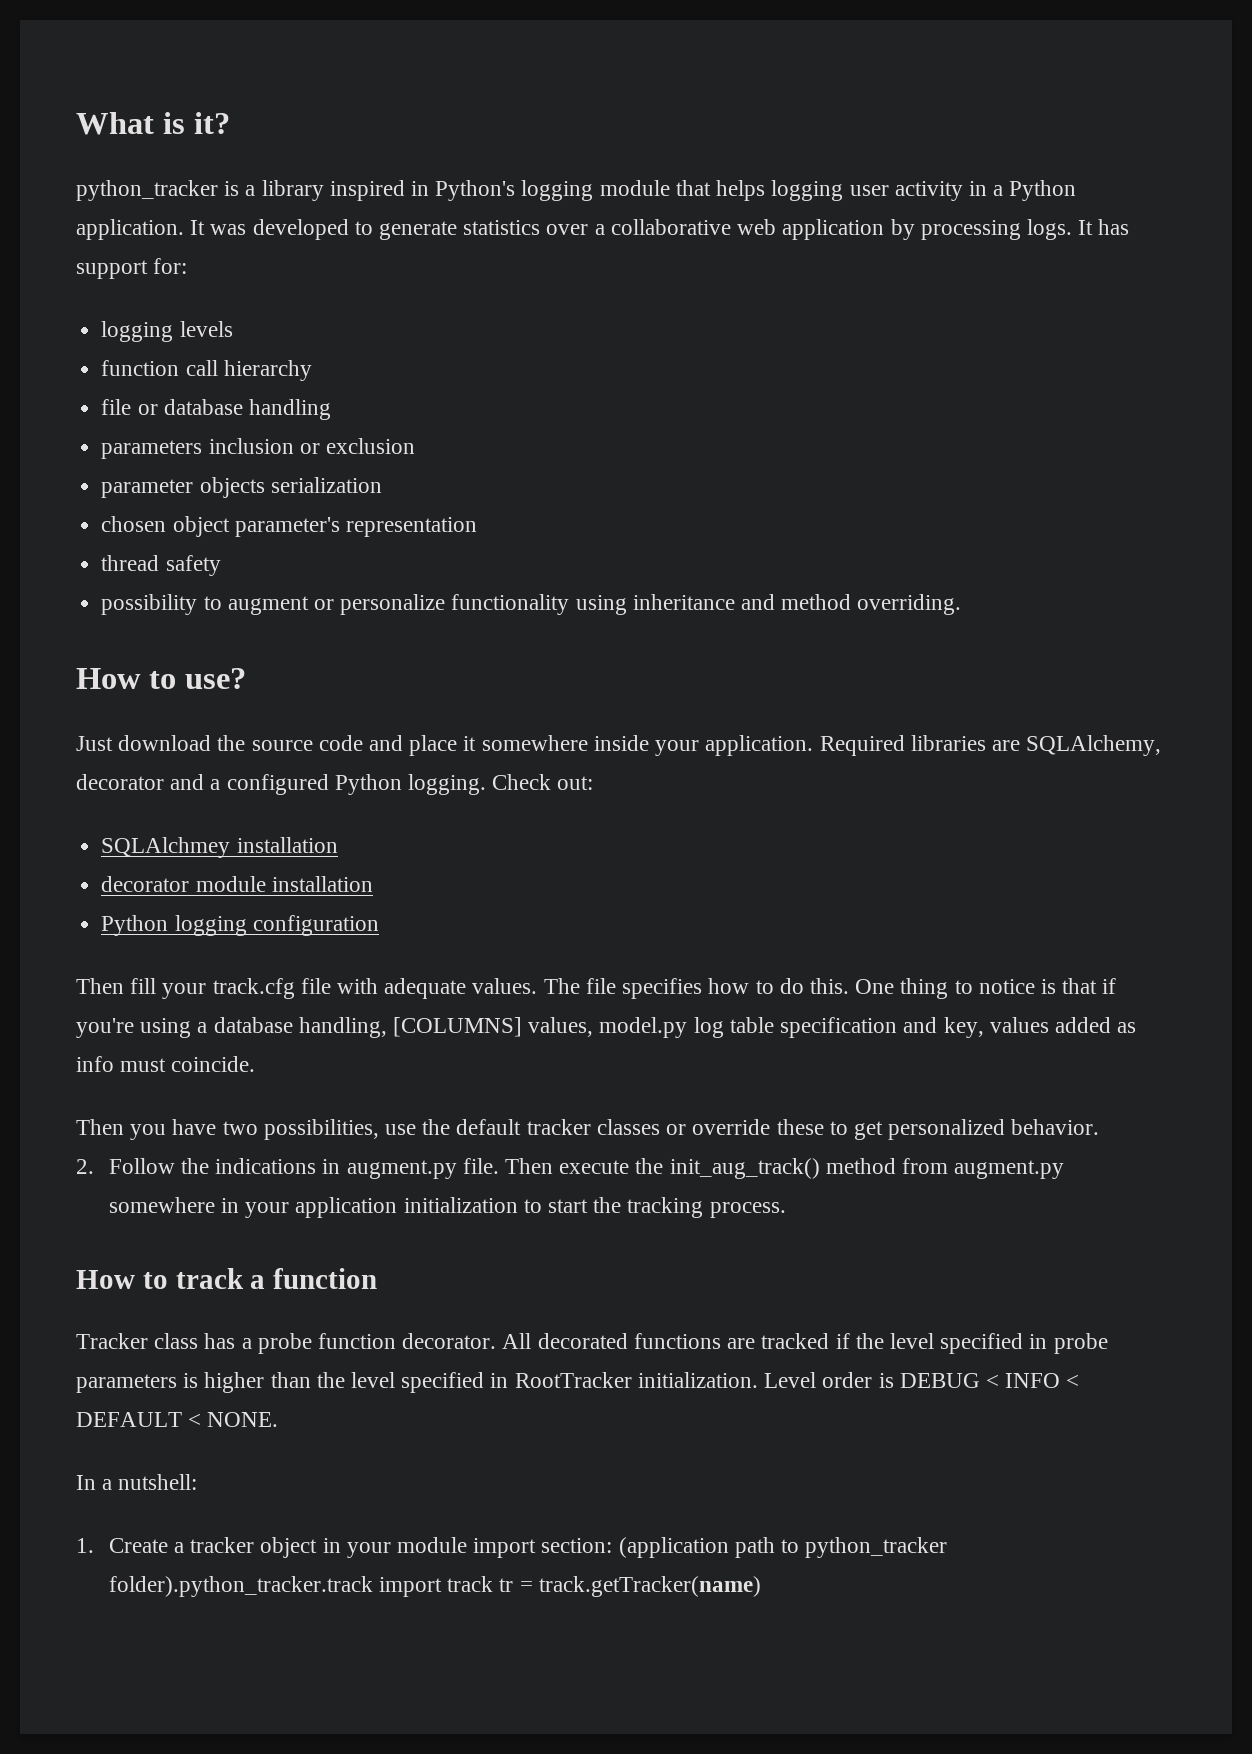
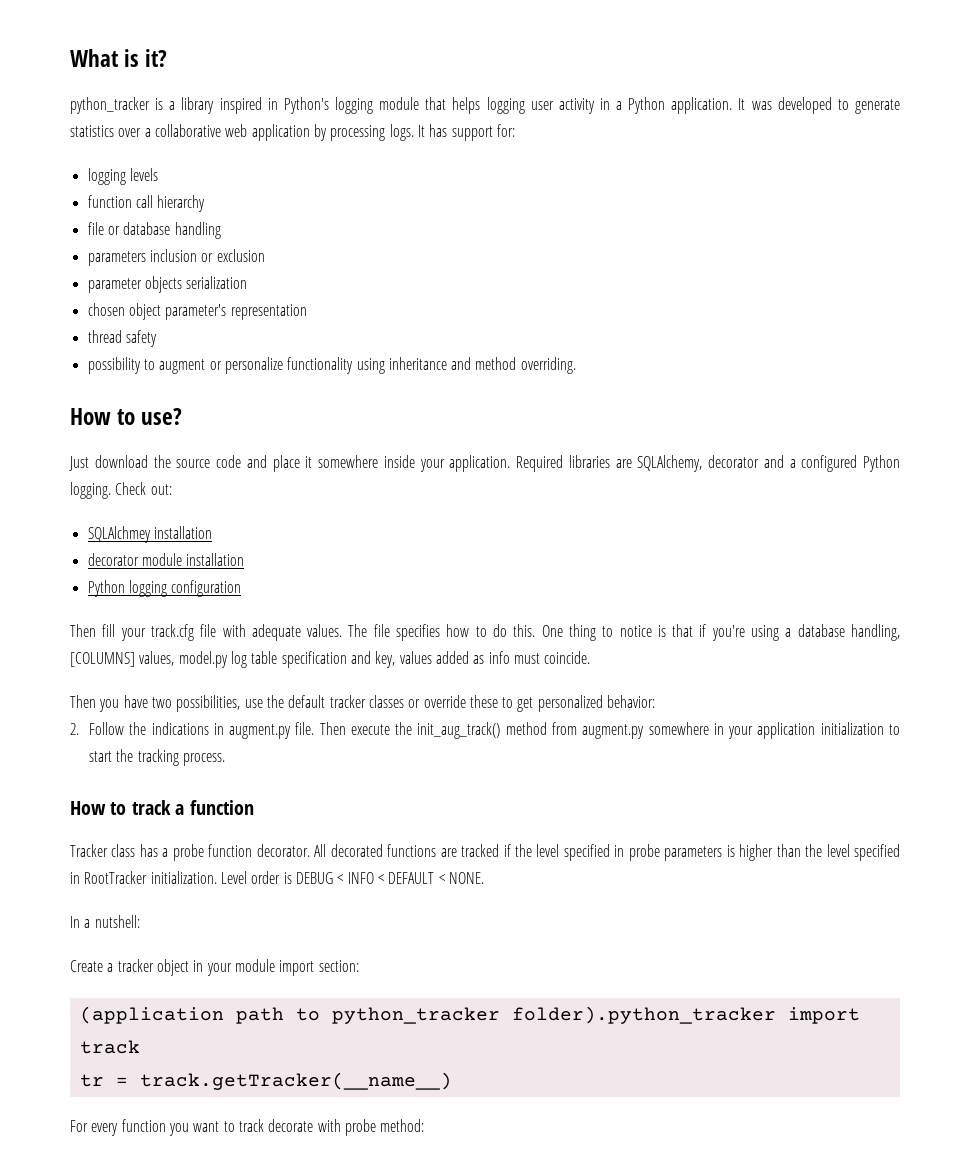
- Then you have two possibilities, use the default tracker classes or override these to get personalized behavior.
+ Then you have two possibilities, use the default tracker classes or override these to get personalized behavior:
- 1. Create a tracker object in your module import section: (application path to python_tracker folder).python_tracker.track import track tr = track.getTracker(name)
+ Create a tracker object in your module import section:
+ (application path to python_tracker folder).python_tracker import track
+ tr = track.getTracker(__name__)
+ For every function you want to track decorate with probe method:

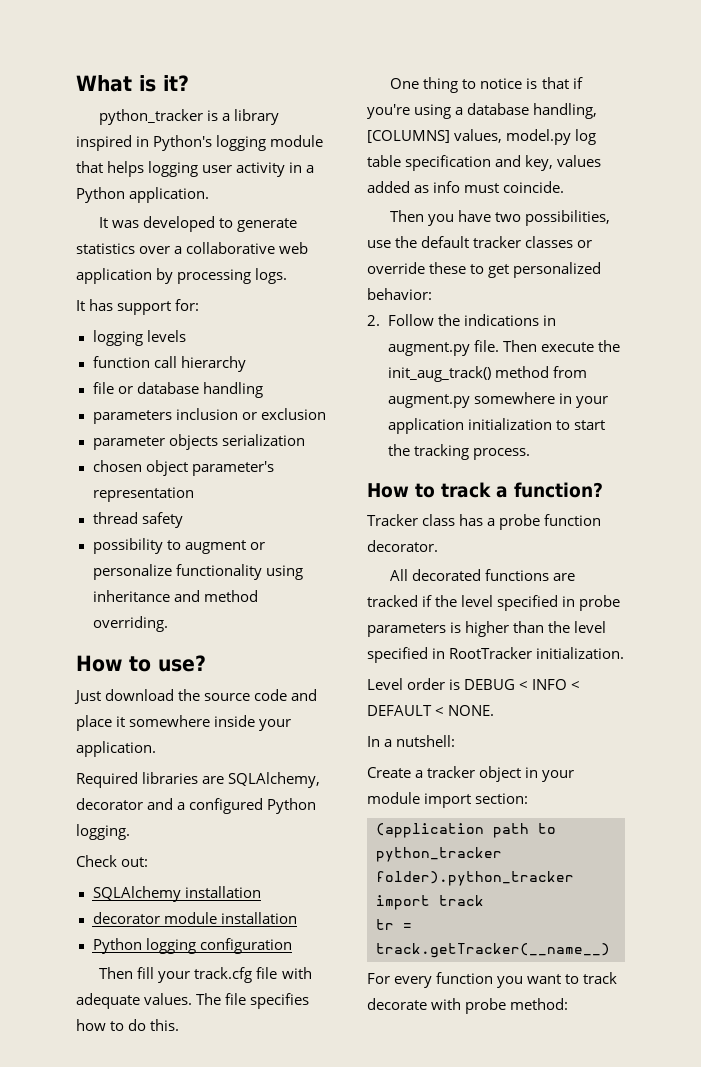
- python_tracker is a library inspired in Python's logging module that helps logging user activity in a Python application. It was developed to generate statistics over a collaborative web application by processing logs. It has support for:
+ python_tracker is a library inspired in Python's logging module that helps logging user activity in a Python application.
+ It was developed to generate statistics over a collaborative web application by processing logs.
+ It has support for:
- Just download the source code and place it somewhere inside your application. Required libraries are SQLAlchemy, decorator and a configured Python logging. Check out:
+ Just download the source code and place it somewhere inside your application.
+ Required libraries are SQLAlchemy, decorator and a configured Python logging.
+ Check out:
- SQLAlchmey installation
+ SQLAlchemy installation
- The file specifies how to do this. One thing to notice is that if you're using a database handling, [COLUMNS] values, model.py log table specification and key, values added as info must coincide.
+ The file specifies how to do this.
+ One thing to notice is that if you're using a database handling, [COLUMNS] values, model.py log table specification and key, values added as info must coincide.
- How to track a function
+ How to track a function?
- Tracker class has a probe function decorator. All decorated functions are tracked if the level specified in probe parameters is higher than the level specified in RootTracker initialization. Level order is DEBUG < INFO < DEFAULT < NONE.
+ Tracker class has a probe function decorator.
+ All decorated functions are tracked if the level specified in probe parameters is higher than the level specified in RootTracker initialization.
+ Level order is DEBUG < INFO < DEFAULT < NONE.

